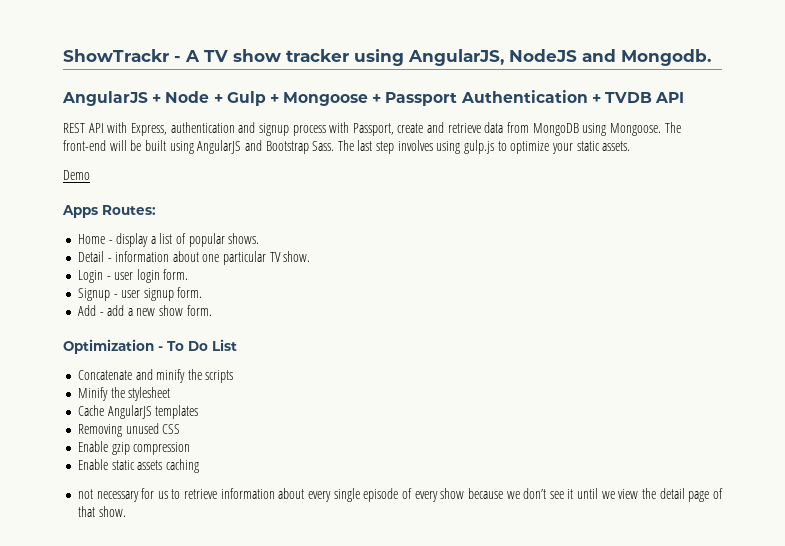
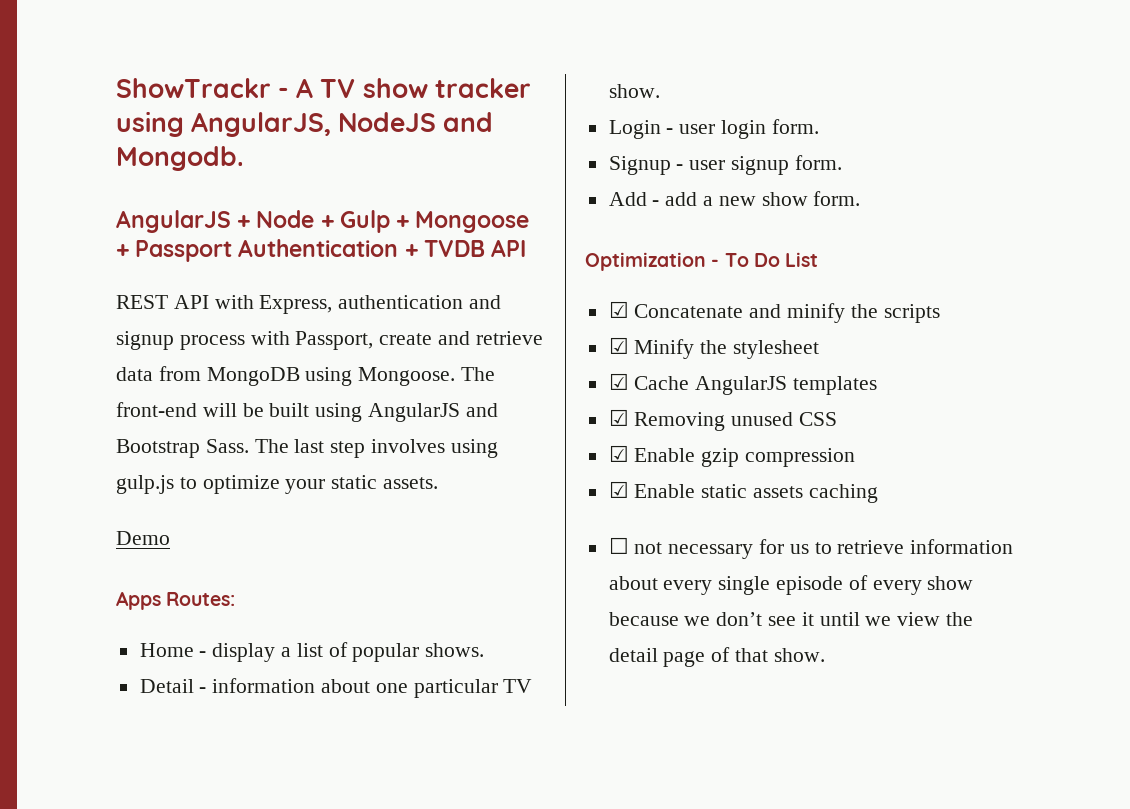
- Concatenate and minify the scripts
+ ☑ Concatenate and minify the scripts
- Minify the stylesheet
+ ☑ Minify the stylesheet
- Cache AngularJS templates
+ ☑ Cache AngularJS templates
- Removing unused CSS
+ ☑ Removing unused CSS
- Enable gzip compression
+ ☑ Enable gzip compression
- Enable static assets caching
+ ☑ Enable static assets caching
- not necessary for us to retrieve information about every single episode of every show because we don’t see it until we view the detail page of that show.
+ ☐ not necessary for us to retrieve information about every single episode of every show because we don’t see it until we view the detail page of that show.

